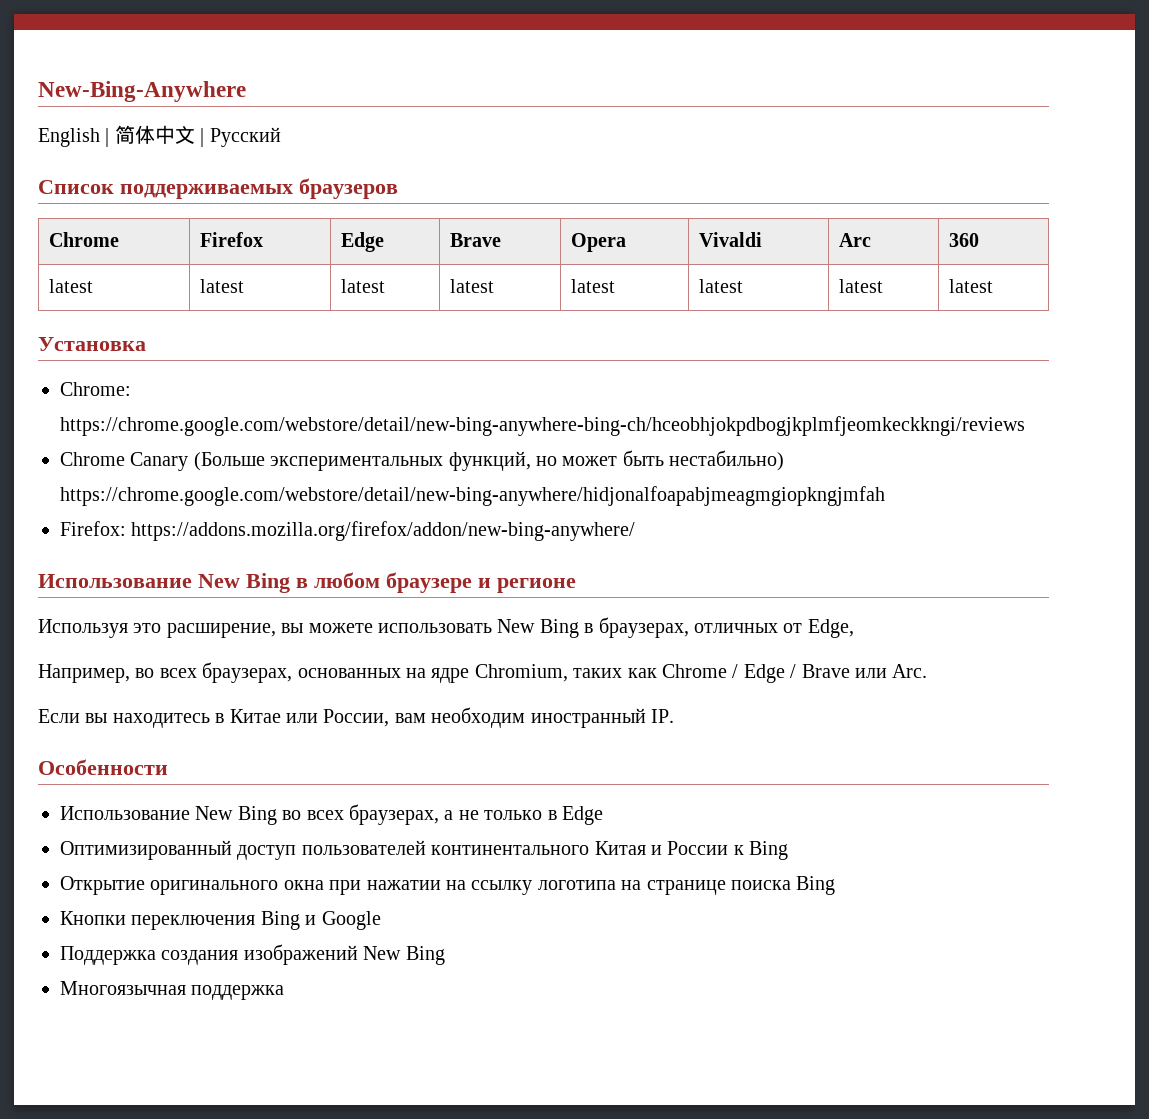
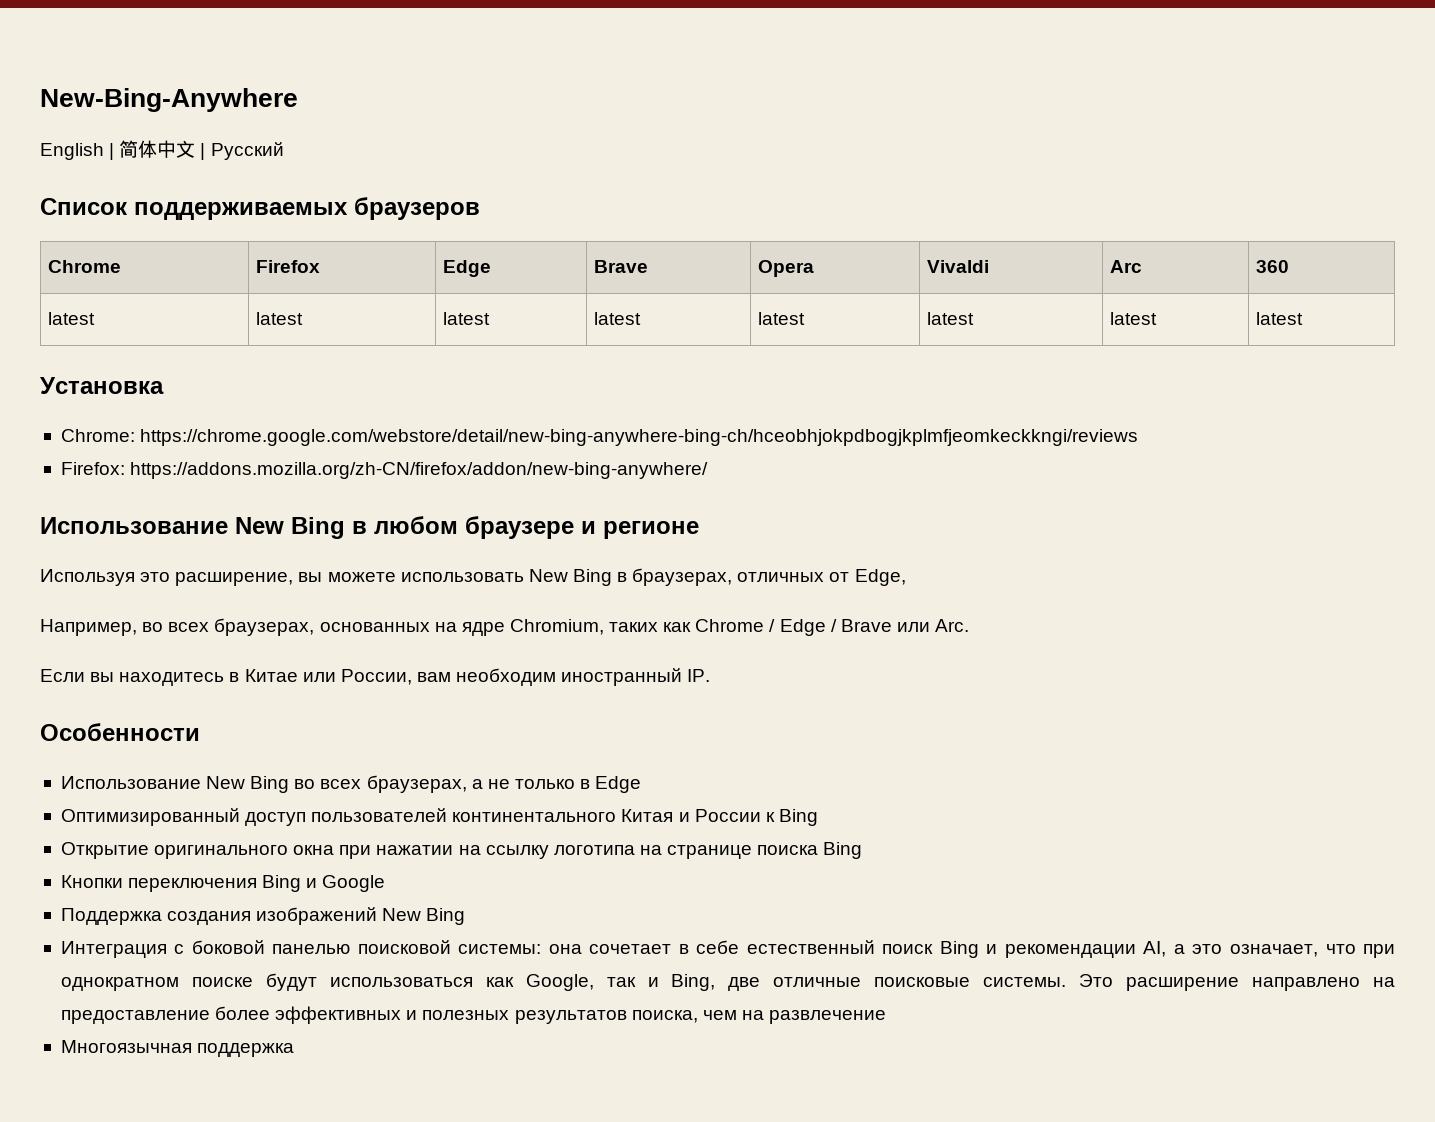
- Chrome Canary (Больше экспериментальных функций, но может быть нестабильно) https://chrome.google.com/webstore/detail/new-bing-anywhere/hidjonalfoapabjmeagmgiopkngjmfah
- Firefox: https://addons.mozilla.org/firefox/addon/new-bing-anywhere/
+ Firefox: https://addons.mozilla.org/zh-CN/firefox/addon/new-bing-anywhere/
+ Интеграция с боковой панелью поисковой системы: она сочетает в себе естественный поиск Bing и рекомендации AI, а это означает, что при однократном поиске будут использоваться как Google, так и Bing, две отличные поисковые системы. Это расширение направлено на предоставление более эффективных и полезных результатов поиска, чем на развлечение

